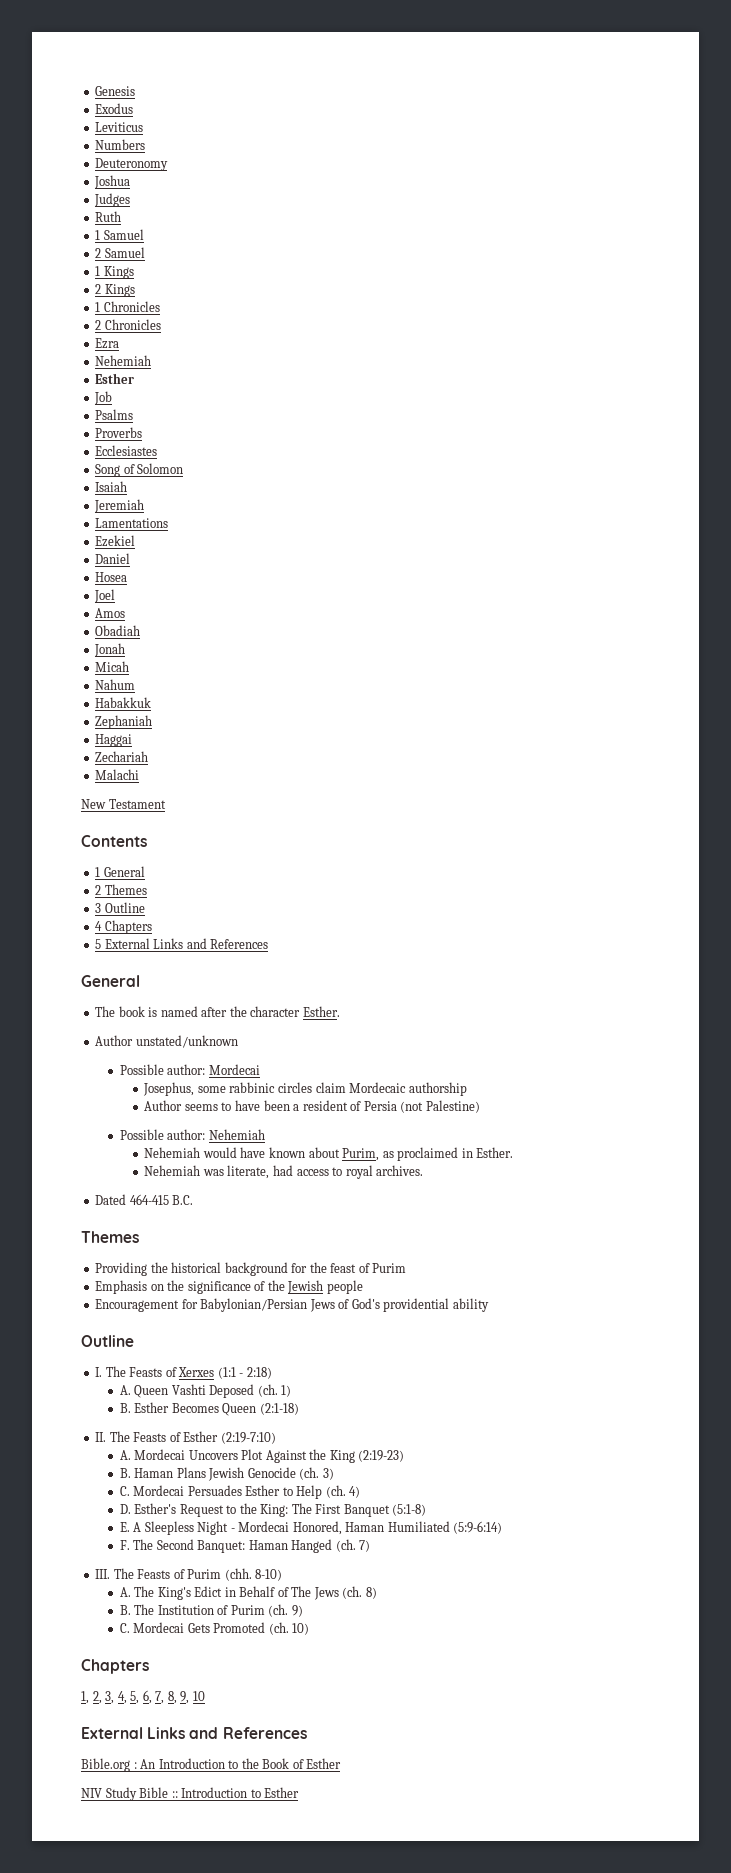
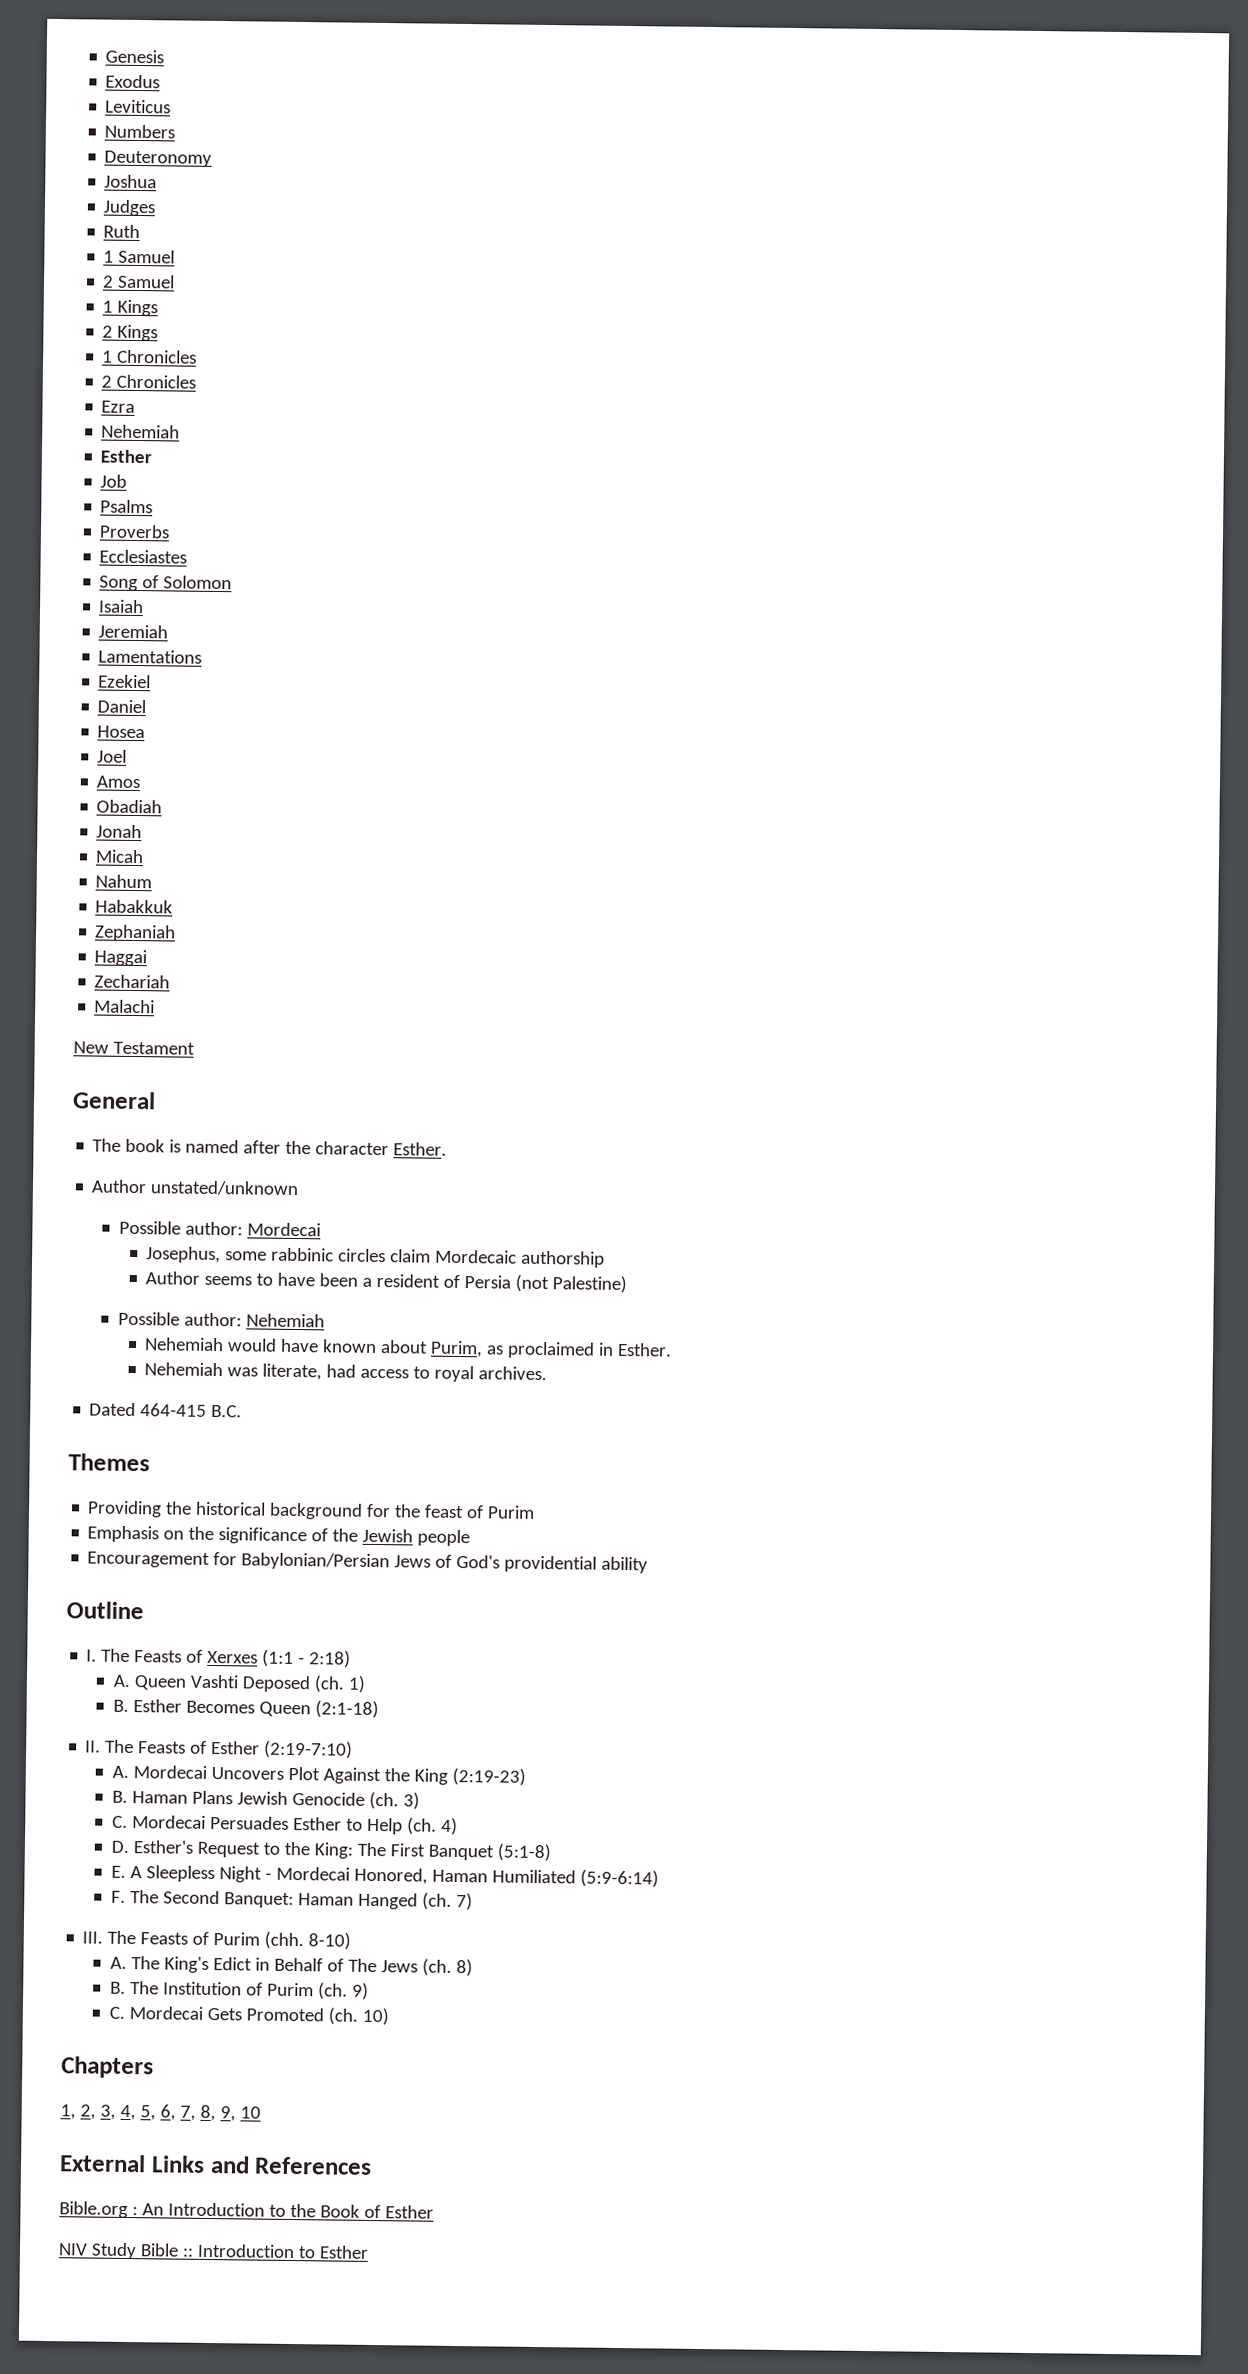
- Contents
- 1 General
- 2 Themes
- 3 Outline
- 4 Chapters
- 5 External Links and References

